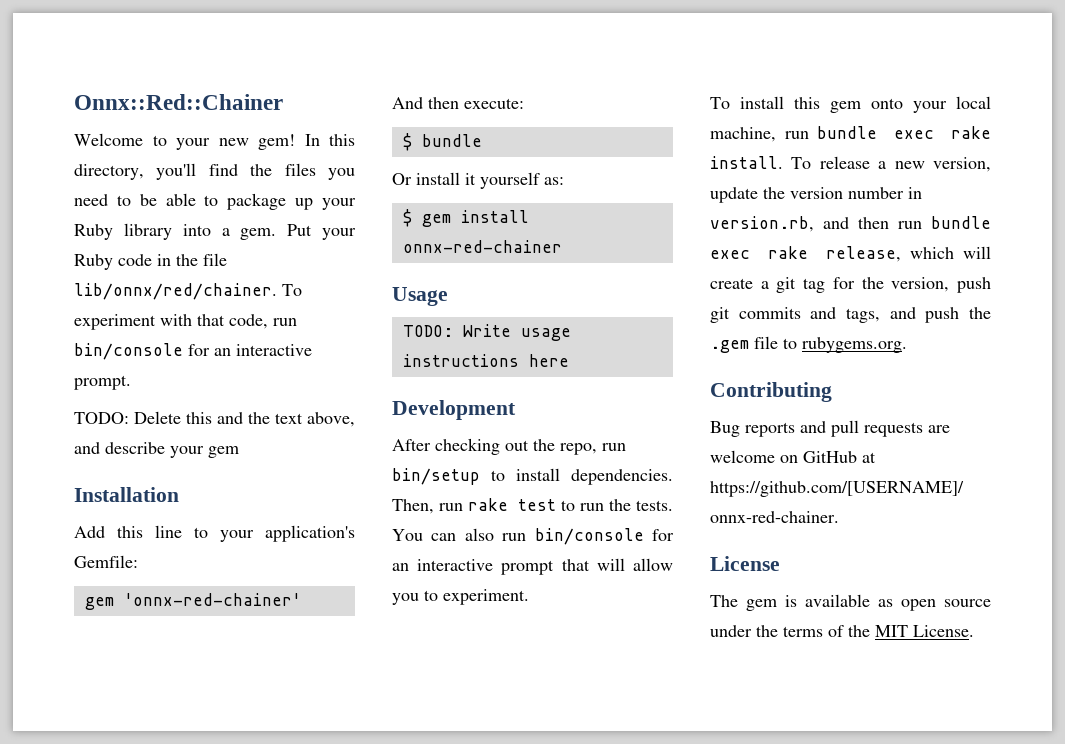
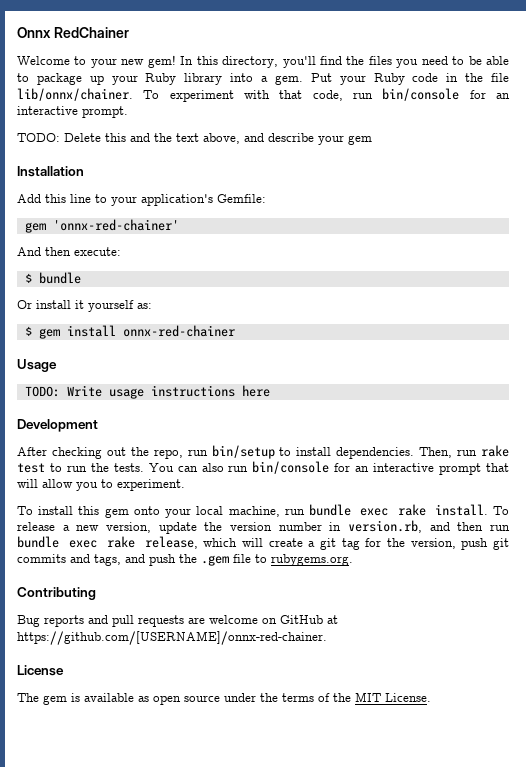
- Onnx::Red::Chainer
+ Onnx RedChainer
- Put your Ruby code in the file lib/onnx/red/chainer.
+ Put your Ruby code in the file lib/onnx/chainer.

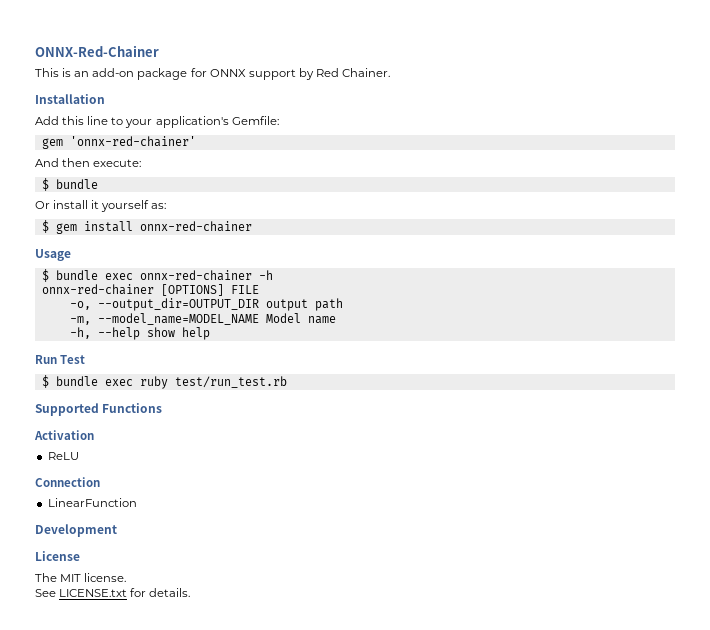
- Onnx RedChainer
- Welcome to your new gem! In this directory, you'll find the files you need to be able to package up your Ruby library into a gem. Put your Ruby code in the file lib/onnx/chainer. To experiment with that code, run bin/console for an interactive prompt.
- TODO: Delete this and the text above, and describe your gem
+ ONNX-Red-Chainer
+ This is an add-on package for ONNX support by Red Chainer.
- TODO: Write usage instructions here
+ $ bundle exec onnx-red-chainer -h
+ onnx-red-chainer [OPTIONS] FILE
+ -o, --output_dir=OUTPUT_DIR output path
+ -m, --model_name=MODEL_NAME Model name
+ -h, --help show help
+ Run Test
+ $ bundle exec ruby test/run_test.rb
+ Supported Functions
+ Activation
+ ReLU
+ Connection
+ LinearFunction
  Development
- After checking out the repo, run bin/setup to install dependencies. Then, run rake test to run the tests. You can also run bin/console for an interactive prompt that will allow you to experiment.
- To install this gem onto your local machine, run bundle exec rake install. To release a new version, update the version number in version.rb, and then run bundle exec rake release, which will create a git tag for the version, push git commits and tags, and push the .gem file to rubygems.org.
- Contributing
- Bug reports and pull requests are welcome on GitHub at https://github.com/[USERNAME]/onnx-red-chainer.
  License
- The gem is available as open source under the terms of the MIT License.
+ The MIT license.
+ See LICENSE.txt for details.

